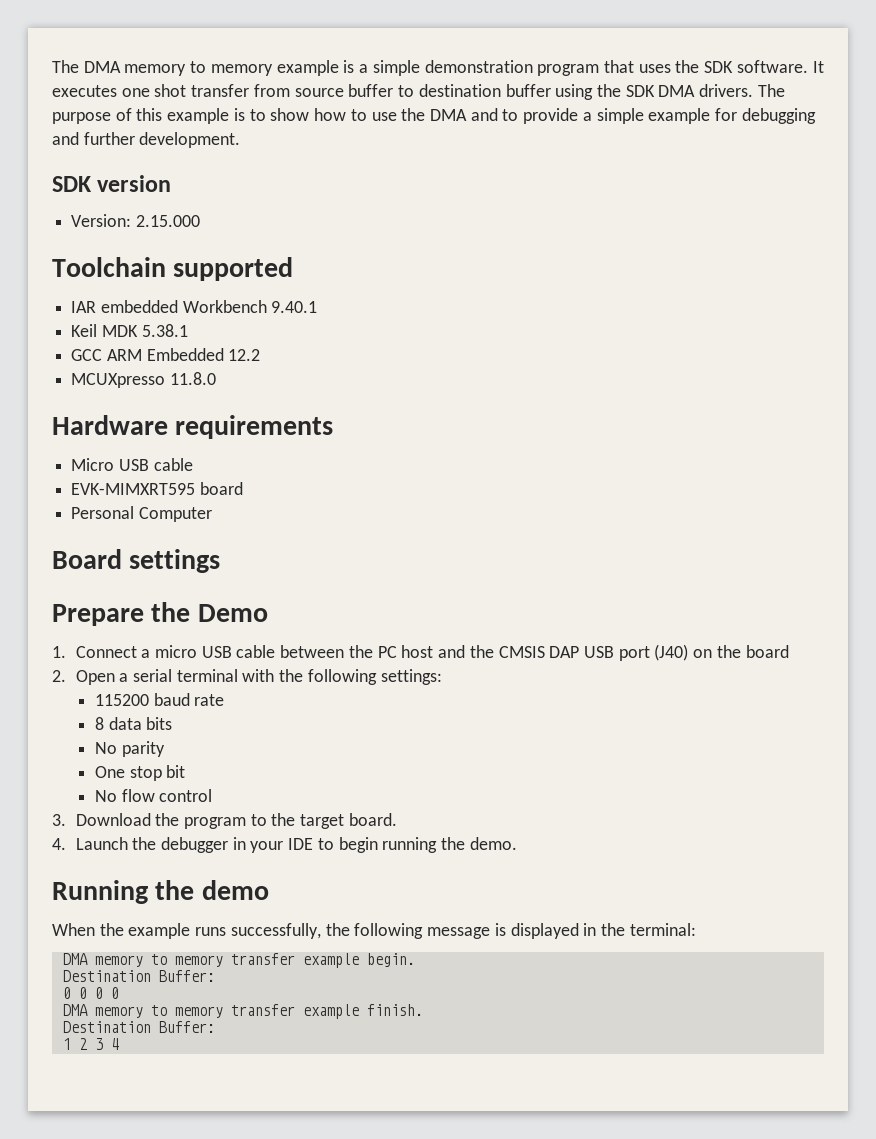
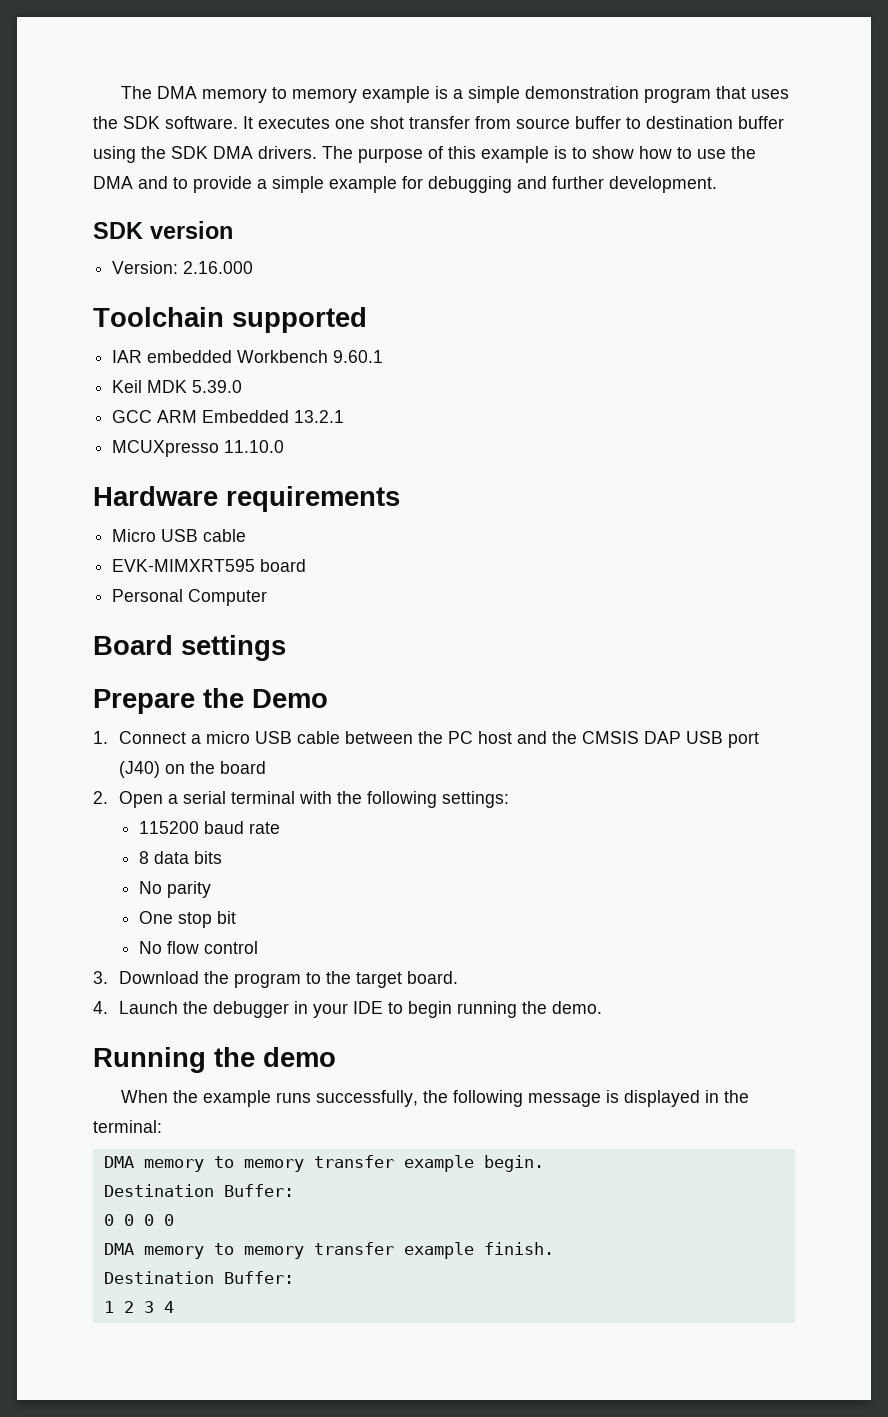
- Version: 2.15.000
+ Version: 2.16.000
- IAR embedded Workbench 9.40.1
+ IAR embedded Workbench 9.60.1
- Keil MDK 5.38.1
+ Keil MDK 5.39.0
- GCC ARM Embedded 12.2
+ GCC ARM Embedded 13.2.1
- MCUXpresso 11.8.0
+ MCUXpresso 11.10.0

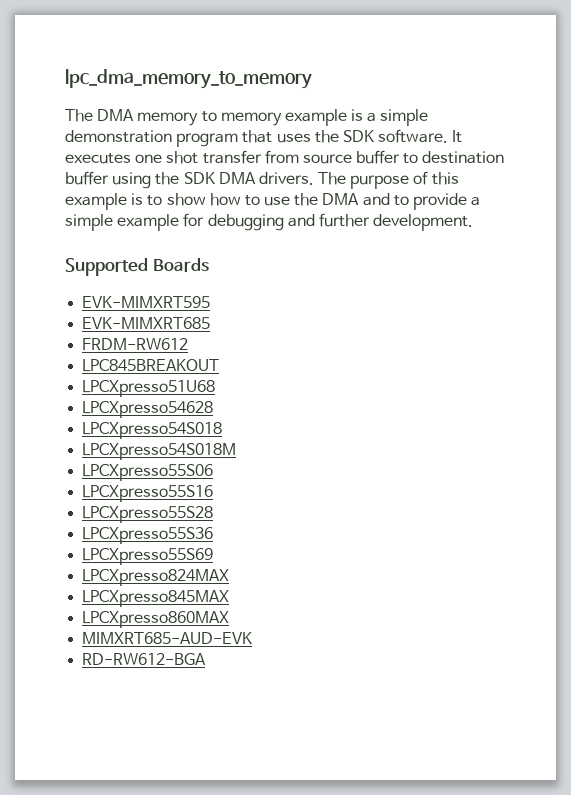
+ lpc_dma_memory_to_memory
- SDK version
- Version: 2.16.000
- Toolchain supported
- IAR embedded Workbench 9.60.1
- Keil MDK 5.39.0
- GCC ARM Embedded 13.2.1
- MCUXpresso 11.10.0
- Hardware requirements
- Micro USB cable
- EVK-MIMXRT595 board
- Personal Computer
- Board settings
- Prepare the Demo
- 1. Connect a micro USB cable between the PC host and the CMSIS DAP USB port (J40) on the board
- 2. Open a serial terminal with the following settings:
- 115200 baud rate
- 8 data bits
- No parity
- One stop bit
- No flow control
- 3. Download the program to the target board.
- 4. Launch the debugger in your IDE to begin running the demo.
- Running the demo
- When the example runs successfully, the following message is displayed in the terminal:
- DMA memory to memory transfer example begin.
- Destination Buffer:
- 0 0 0 0
- DMA memory to memory transfer example finish.
- Destination Buffer:
- 1 2 3 4
+ Supported Boards
+ EVK-MIMXRT595
+ EVK-MIMXRT685
+ FRDM-RW612
+ LPC845BREAKOUT
+ LPCXpresso51U68
+ LPCXpresso54628
+ LPCXpresso54S018
+ LPCXpresso54S018M
+ LPCXpresso55S06
+ LPCXpresso55S16
+ LPCXpresso55S28
+ LPCXpresso55S36
+ LPCXpresso55S69
+ LPCXpresso824MAX
+ LPCXpresso845MAX
+ LPCXpresso860MAX
+ MIMXRT685-AUD-EVK
+ RD-RW612-BGA

